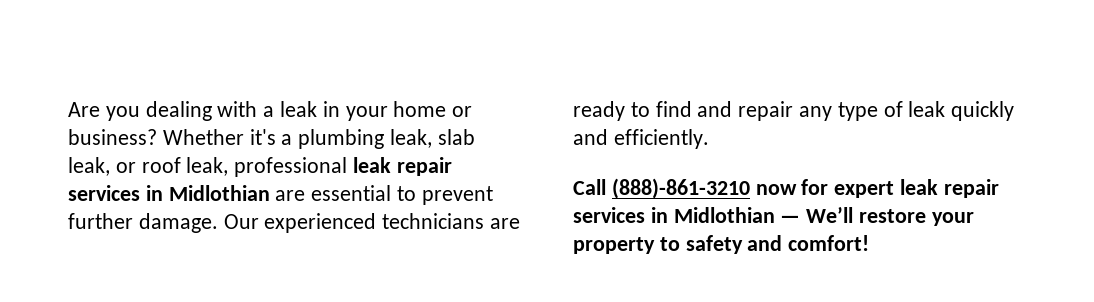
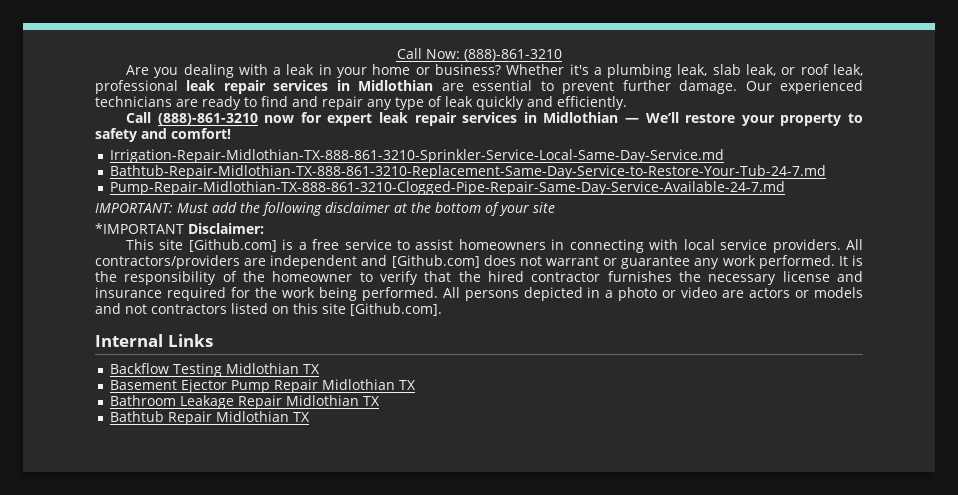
+ Call Now: (888)-861-3210
+ Irrigation-Repair-Midlothian-TX-888-861-3210-Sprinkler-Service-Local-Same-Day-Service.md
+ Bathtub-Repair-Midlothian-TX-888-861-3210-Replacement-Same-Day-Service-to-Restore-Your-Tub-24-7.md
+ Pump-Repair-Midlothian-TX-888-861-3210-Clogged-Pipe-Repair-Same-Day-Service-Available-24-7.md
+ IMPORTANT: Must add the following disclaimer at the bottom of your site
+ *IMPORTANT Disclaimer:
+ This site [Github.com] is a free service to assist homeowners in connecting with local service providers. All contractors/providers are independent and [Github.com] does not warrant or guarantee any work performed. It is the responsibility of the homeowner to verify that the hired contractor furnishes the necessary license and insurance required for the work being performed. All persons depicted in a photo or video are actors or models and not contractors listed on this site [Github.com].
+ Internal Links
+ Backflow Testing Midlothian TX
+ Basement Ejector Pump Repair Midlothian TX
+ Bathroom Leakage Repair Midlothian TX
+ Bathtub Repair Midlothian TX

